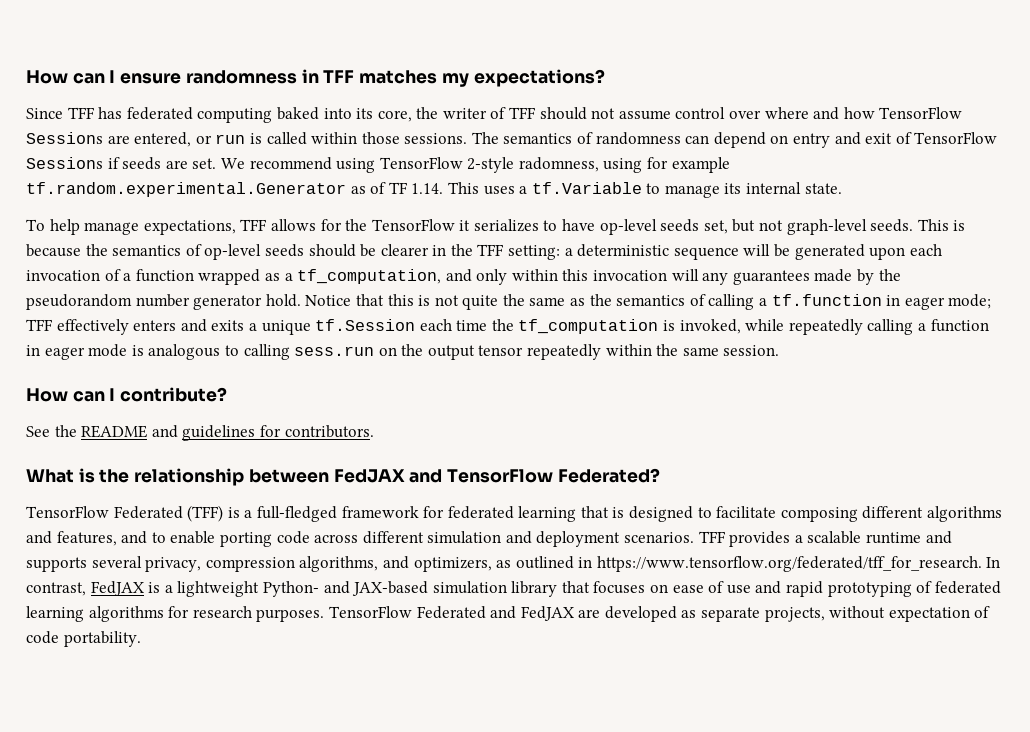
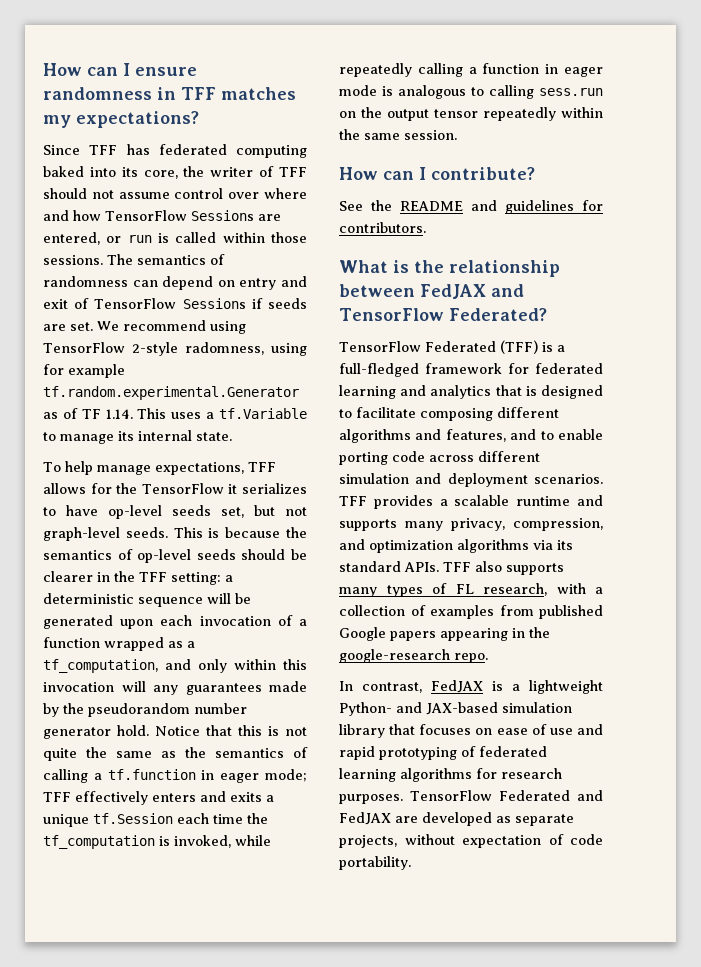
- TensorFlow Federated (TFF) is a full-fledged framework for federated learning that is designed to facilitate composing different algorithms and features, and to enable porting code across different simulation and deployment scenarios.
+ TensorFlow Federated (TFF) is a full-fledged framework for federated learning and analytics that is designed to facilitate composing different algorithms and features, and to enable porting code across different simulation and deployment scenarios.
- TFF provides a scalable runtime and supports several privacy, compression algorithms, and optimizers, as outlined in https://www.tensorflow.org/federated/tff_for_research. In contrast, FedJAX is a lightweight Python- and JAX-based simulation library that focuses on ease of use and rapid prototyping of federated learning algorithms for research purposes.
+ TFF provides a scalable runtime and supports many privacy, compression, and optimization algorithms via its standard APIs. TFF also supports many types of FL research, with a collection of examples from published Google papers appearing in the google-research repo.
+ In contrast, FedJAX is a lightweight Python- and JAX-based simulation library that focuses on ease of use and rapid prototyping of federated learning algorithms for research purposes.

